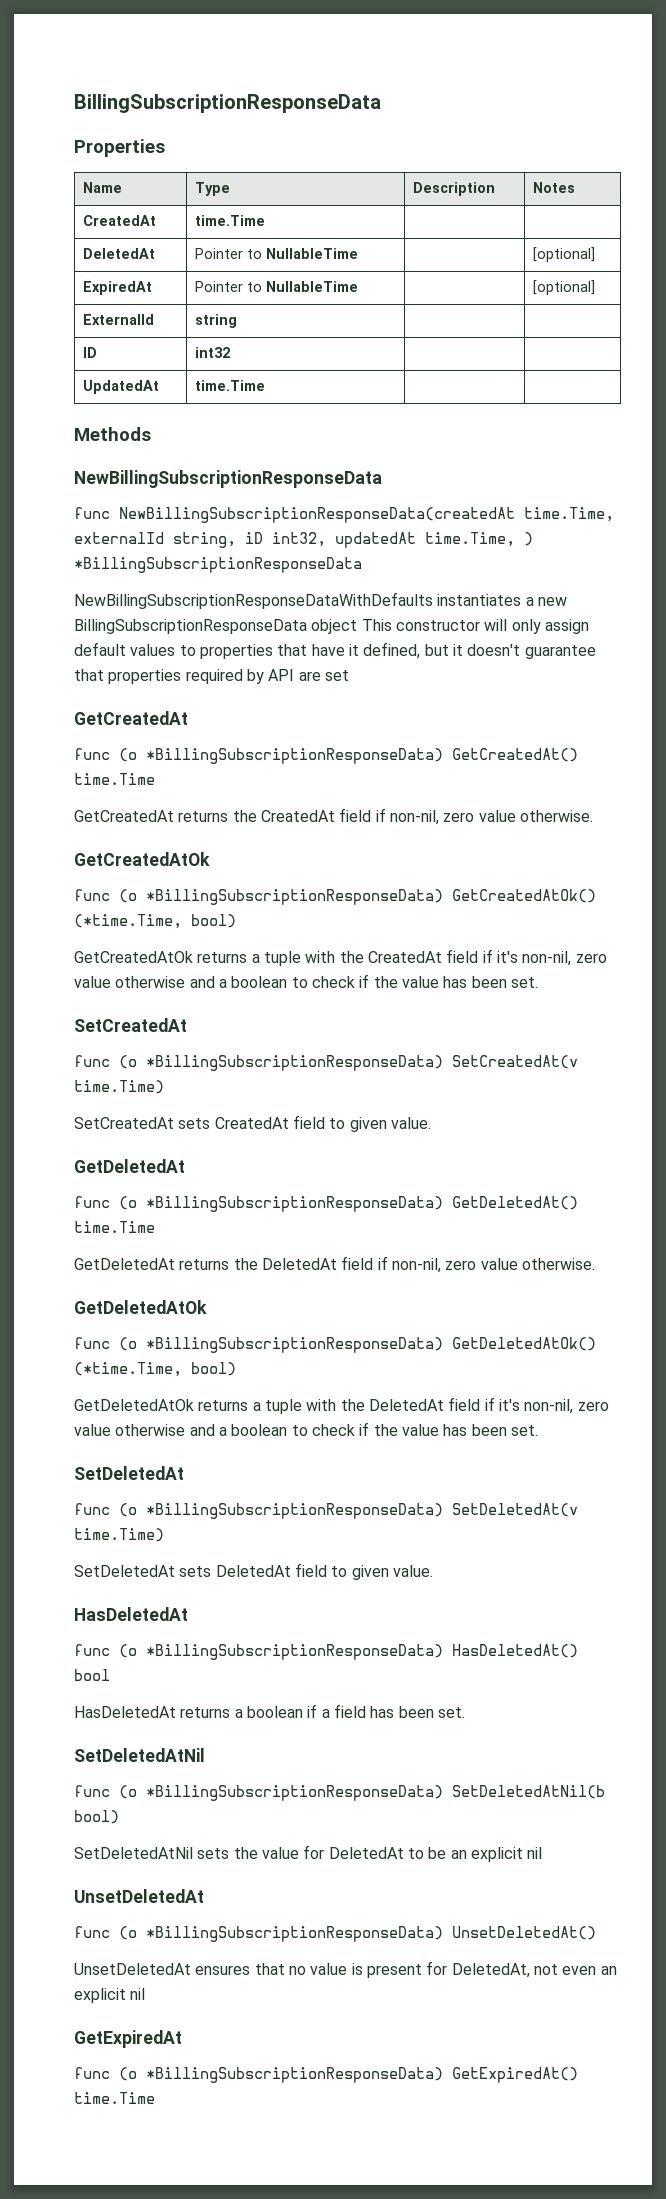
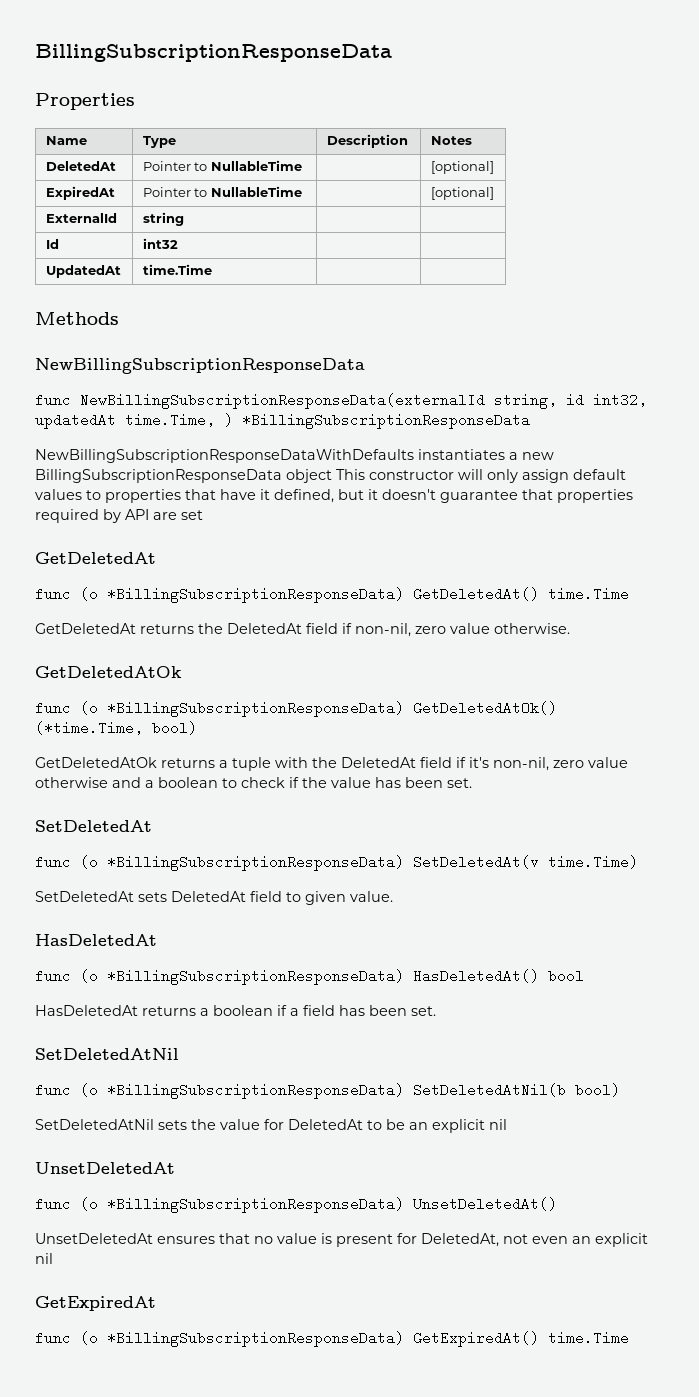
- CreatedAt | time.Time | |
- ID | int32 | |
+ Id | int32 | |
- func NewBillingSubscriptionResponseData(createdAt time.Time, externalId string, iD int32, updatedAt time.Time, ) *BillingSubscriptionResponseData
+ func NewBillingSubscriptionResponseData(externalId string, id int32, updatedAt time.Time, ) *BillingSubscriptionResponseData
  NewBillingSubscriptionResponseDataWithDefaults instantiates a new BillingSubscriptionResponseData object This constructor will only assign default values to properties that have it defined, but it doesn't guarantee that properties required by API are set
- GetCreatedAt
- func (o *BillingSubscriptionResponseData) GetCreatedAt() time.Time
- GetCreatedAt returns the CreatedAt field if non-nil, zero value otherwise.
- GetCreatedAtOk
- func (o *BillingSubscriptionResponseData) GetCreatedAtOk() (*time.Time, bool)
- GetCreatedAtOk returns a tuple with the CreatedAt field if it's non-nil, zero value otherwise and a boolean to check if the value has been set.
- SetCreatedAt
- func (o *BillingSubscriptionResponseData) SetCreatedAt(v time.Time)
- SetCreatedAt sets CreatedAt field to given value.

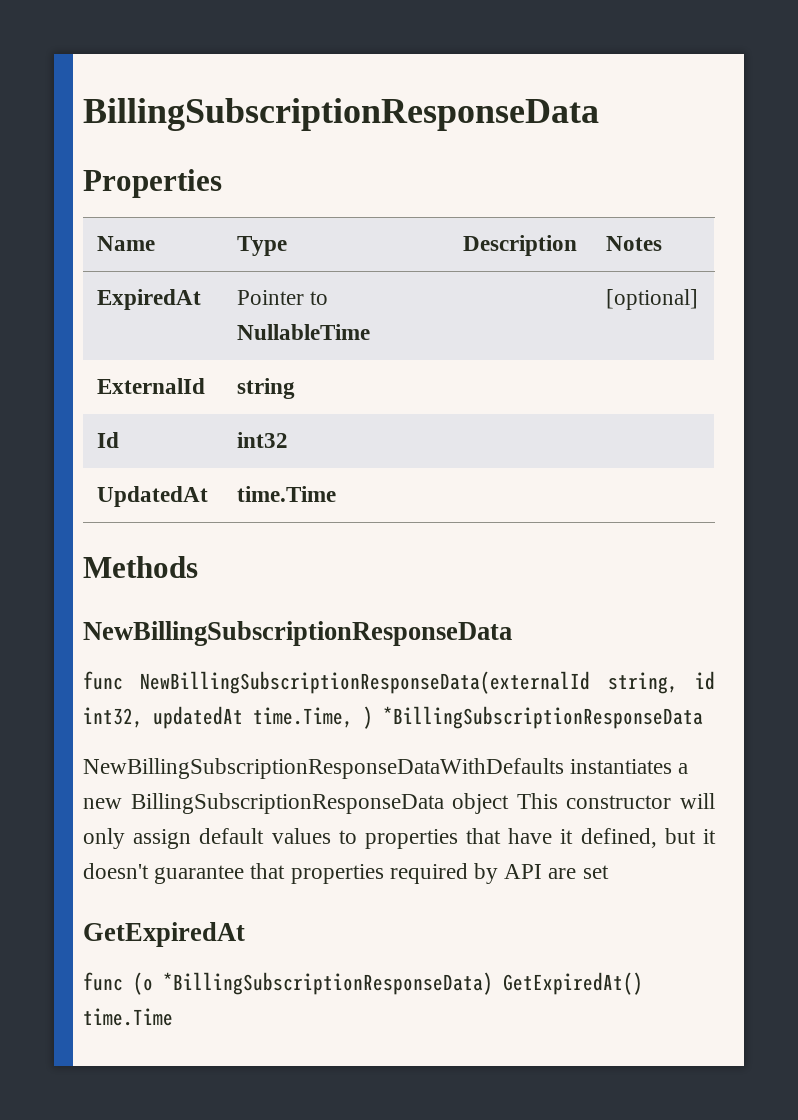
- DeletedAt | Pointer to NullableTime | | [optional]
  NewBillingSubscriptionResponseDataWithDefaults instantiates a new BillingSubscriptionResponseData object This constructor will only assign default values to properties that have it defined, but it doesn't guarantee that properties required by API are set
- GetDeletedAt
- func (o *BillingSubscriptionResponseData) GetDeletedAt() time.Time
- GetDeletedAt returns the DeletedAt field if non-nil, zero value otherwise.
- GetDeletedAtOk
- func (o *BillingSubscriptionResponseData) GetDeletedAtOk() (*time.Time, bool)
- GetDeletedAtOk returns a tuple with the DeletedAt field if it's non-nil, zero value otherwise and a boolean to check if the value has been set.
- SetDeletedAt
- func (o *BillingSubscriptionResponseData) SetDeletedAt(v time.Time)
- SetDeletedAt sets DeletedAt field to given value.
- HasDeletedAt
- func (o *BillingSubscriptionResponseData) HasDeletedAt() bool
- HasDeletedAt returns a boolean if a field has been set.
- SetDeletedAtNil
- func (o *BillingSubscriptionResponseData) SetDeletedAtNil(b bool)
- SetDeletedAtNil sets the value for DeletedAt to be an explicit nil
- UnsetDeletedAt
- func (o *BillingSubscriptionResponseData) UnsetDeletedAt()
- UnsetDeletedAt ensures that no value is present for DeletedAt, not even an explicit nil

